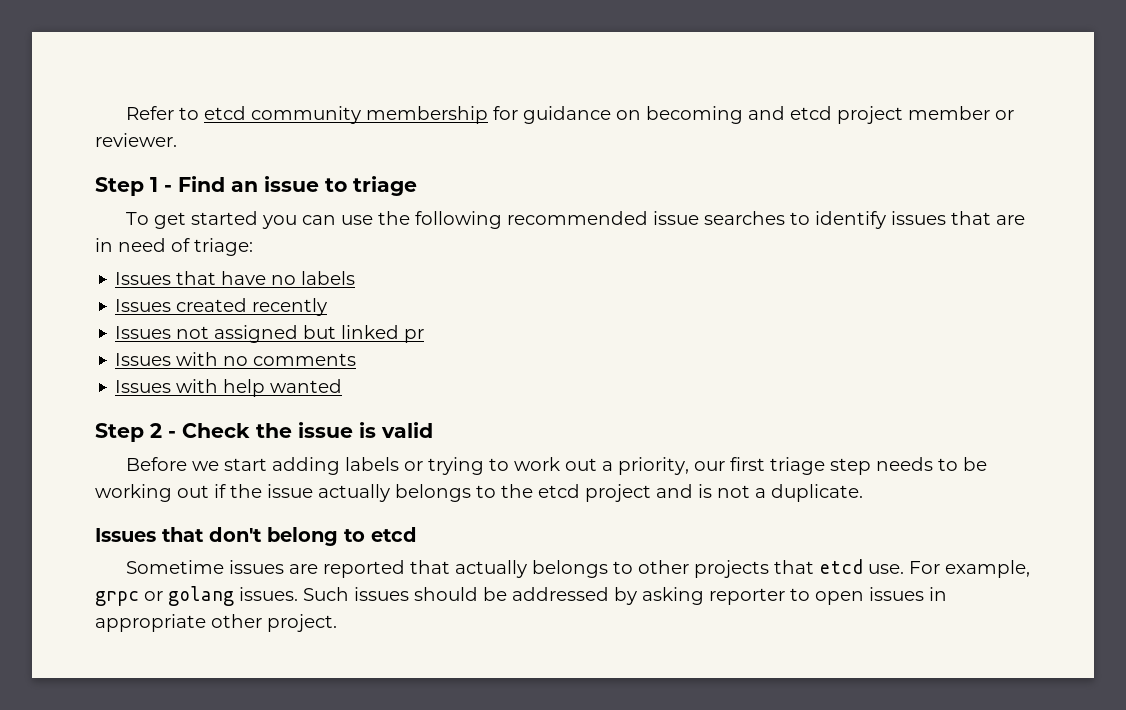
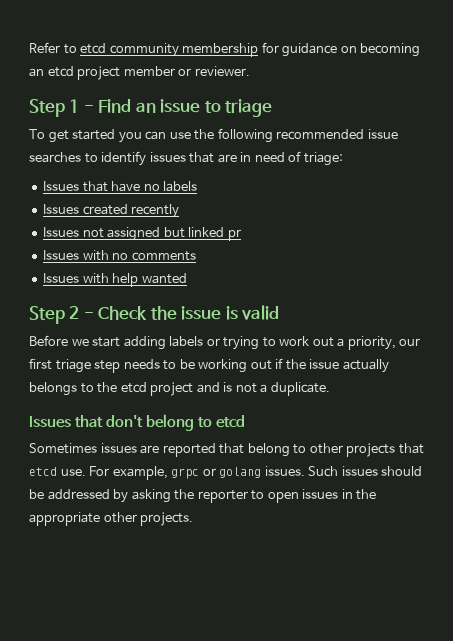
- Refer to etcd community membership for guidance on becoming and etcd project member or reviewer.
+ Refer to etcd community membership for guidance on becoming an etcd project member or reviewer.
- Sometime issues are reported that actually belongs to other projects that etcd use.
+ Sometimes issues are reported that belong to other projects that etcd use.
- Such issues should be addressed by asking reporter to open issues in appropriate other project.
+ Such issues should be addressed by asking the reporter to open issues in the appropriate other projects.

